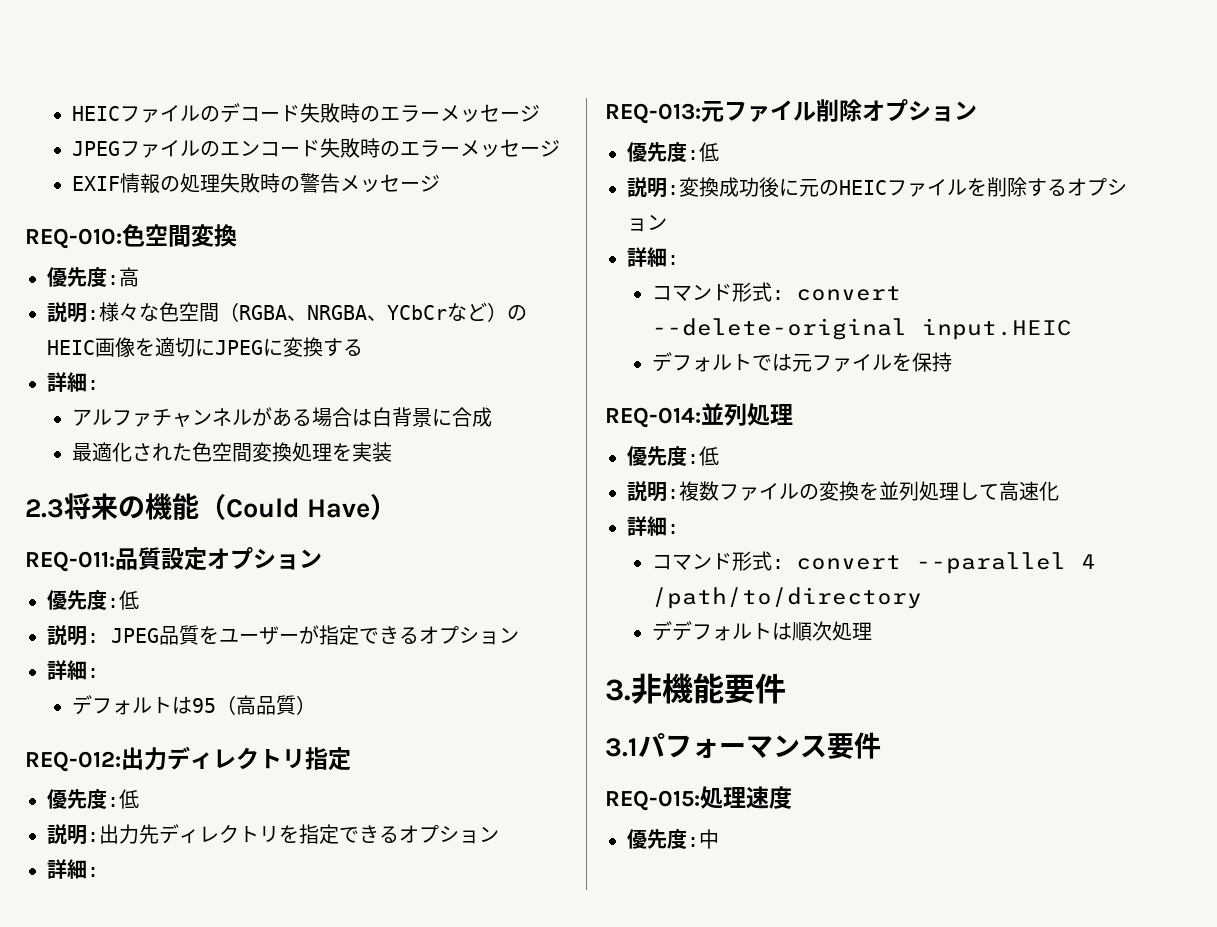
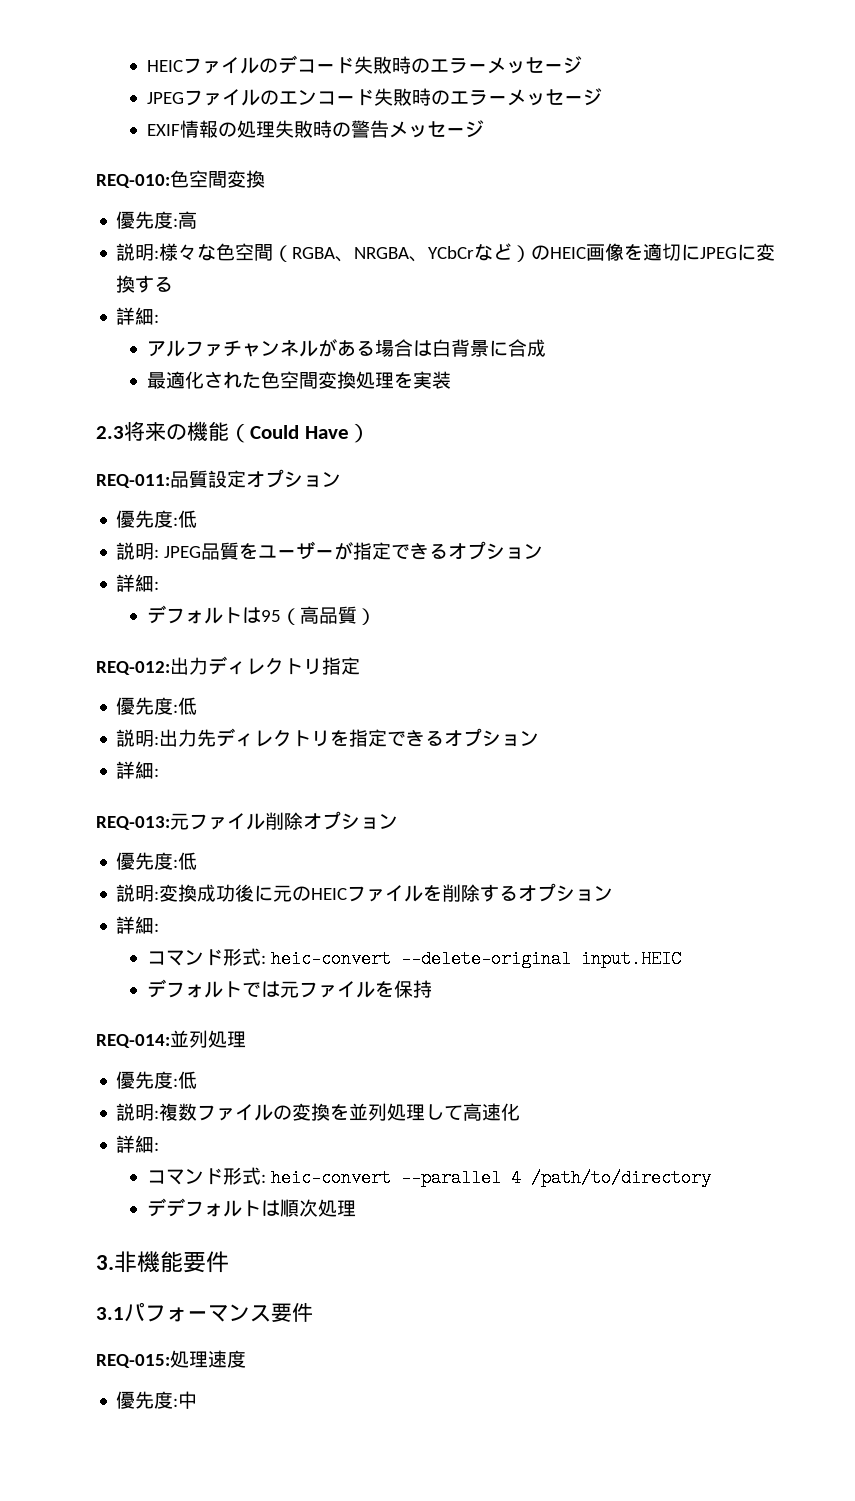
- コマンド形式: convert --delete-original input.HEIC
+ コマンド形式: heic-convert --delete-original input.HEIC
- コマンド形式: convert --parallel 4 /path/to/directory
+ コマンド形式: heic-convert --parallel 4 /path/to/directory

